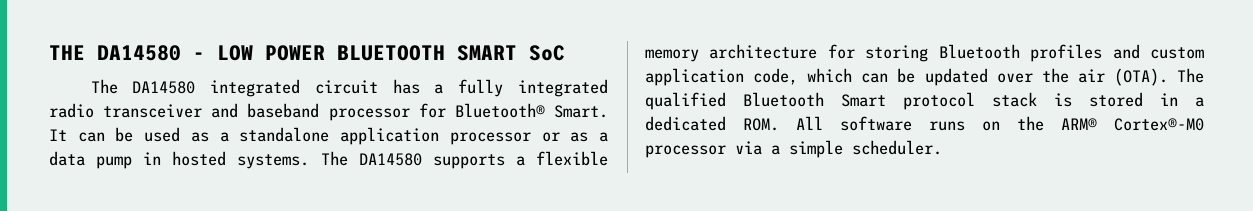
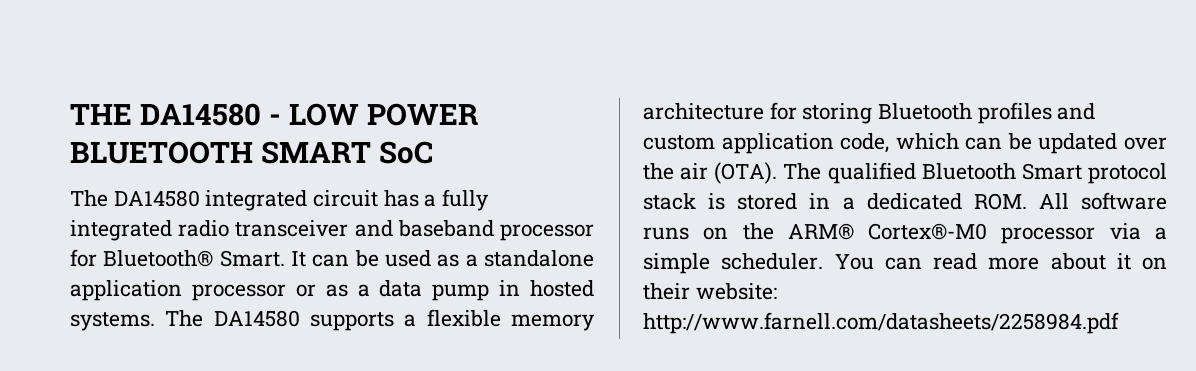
+ You can read more about it on their website: http://www.farnell.com/datasheets/2258984.pdf

